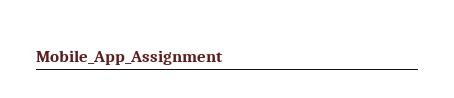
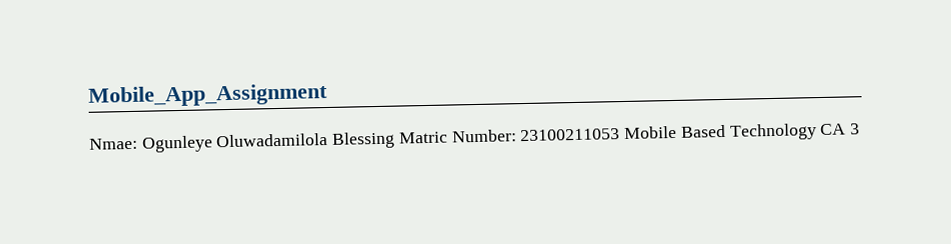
+ Nmae: Ogunleye Oluwadamilola Blessing Matric Number: 23100211053 Mobile Based Technology CA 3

